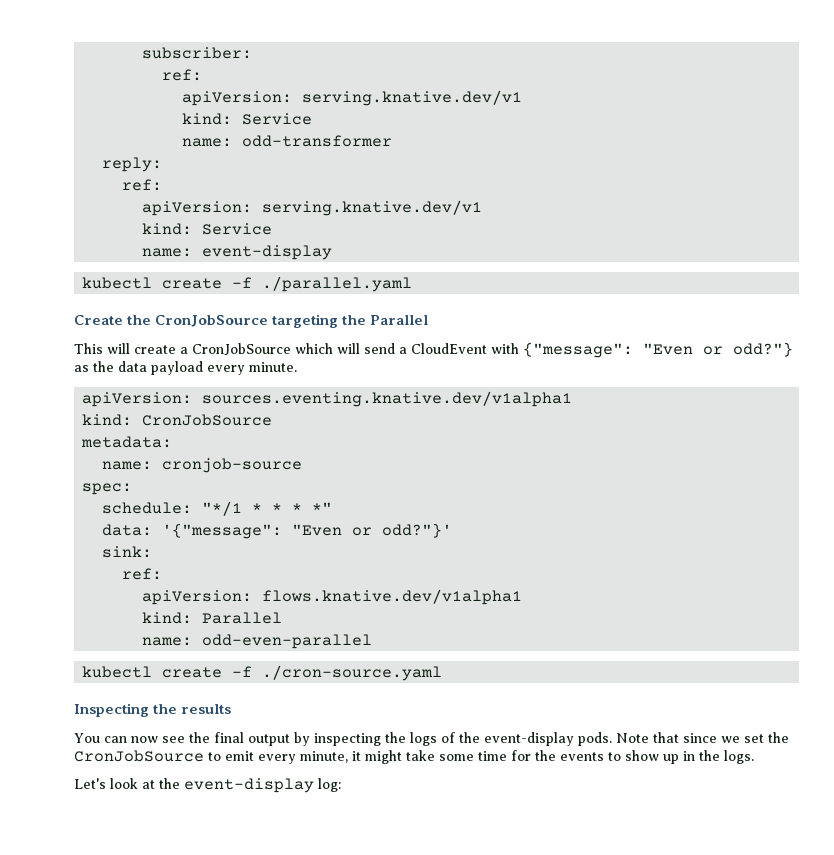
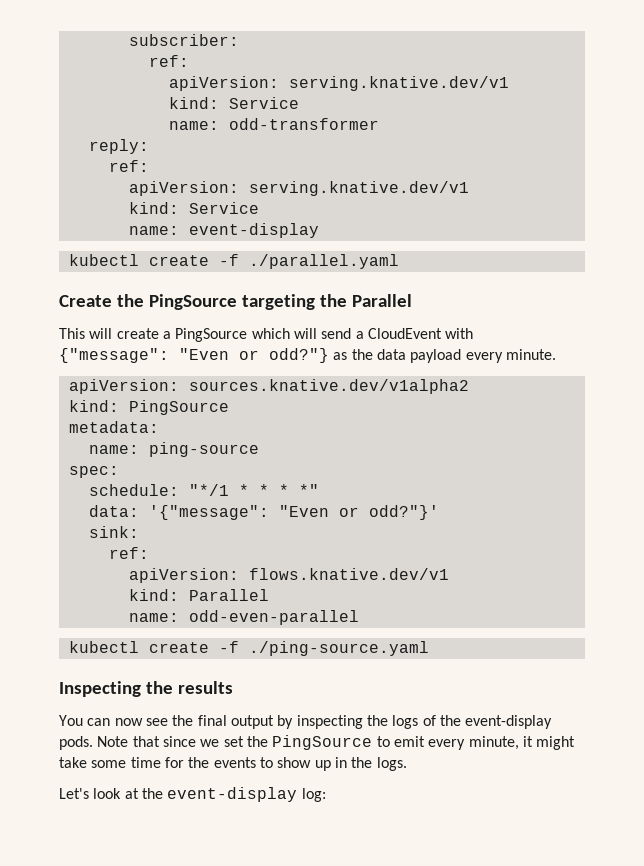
- Create the CronJobSource targeting the Parallel
+ Create the PingSource targeting the Parallel
- This will create a CronJobSource which will send a CloudEvent with {"message": "Even or odd?"} as the data payload every minute.
+ This will create a PingSource which will send a CloudEvent with {"message": "Even or odd?"} as the data payload every minute.
- apiVersion: sources.eventing.knative.dev/v1alpha1
- kind: CronJobSource
+ apiVersion: sources.knative.dev/v1alpha2
+ kind: PingSource
- name: cronjob-source
+ name: ping-source
- apiVersion: flows.knative.dev/v1alpha1
+ apiVersion: flows.knative.dev/v1
- kubectl create -f ./cron-source.yaml
+ kubectl create -f ./ping-source.yaml
- Note that since we set the CronJobSource to emit every minute, it might take some time for the events to show up in the logs.
+ Note that since we set the PingSource to emit every minute, it might take some time for the events to show up in the logs.

